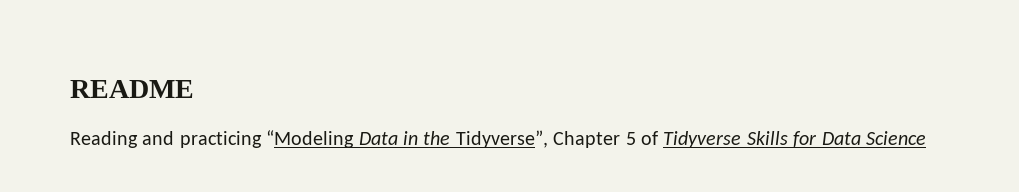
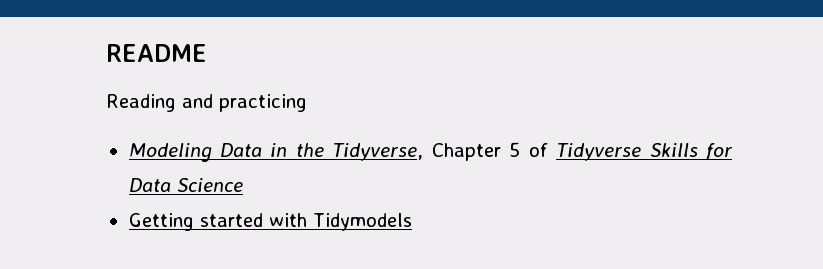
- Reading and practicing “Modeling Data in the Tidyverse”, Chapter 5 of Tidyverse Skills for Data Science
+ Reading and practicing
+ Modeling Data in the Tidyverse, Chapter 5 of Tidyverse Skills for Data Science
+ Getting started with Tidymodels

